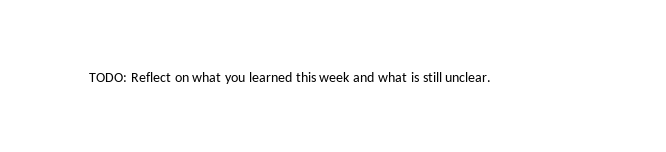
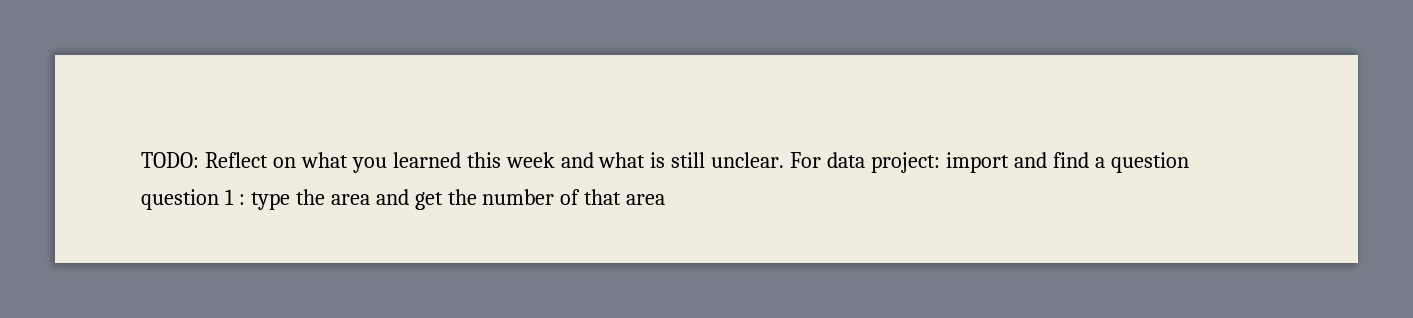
+ For data project: import and find a question question 1 : type the area and get the number of that area

